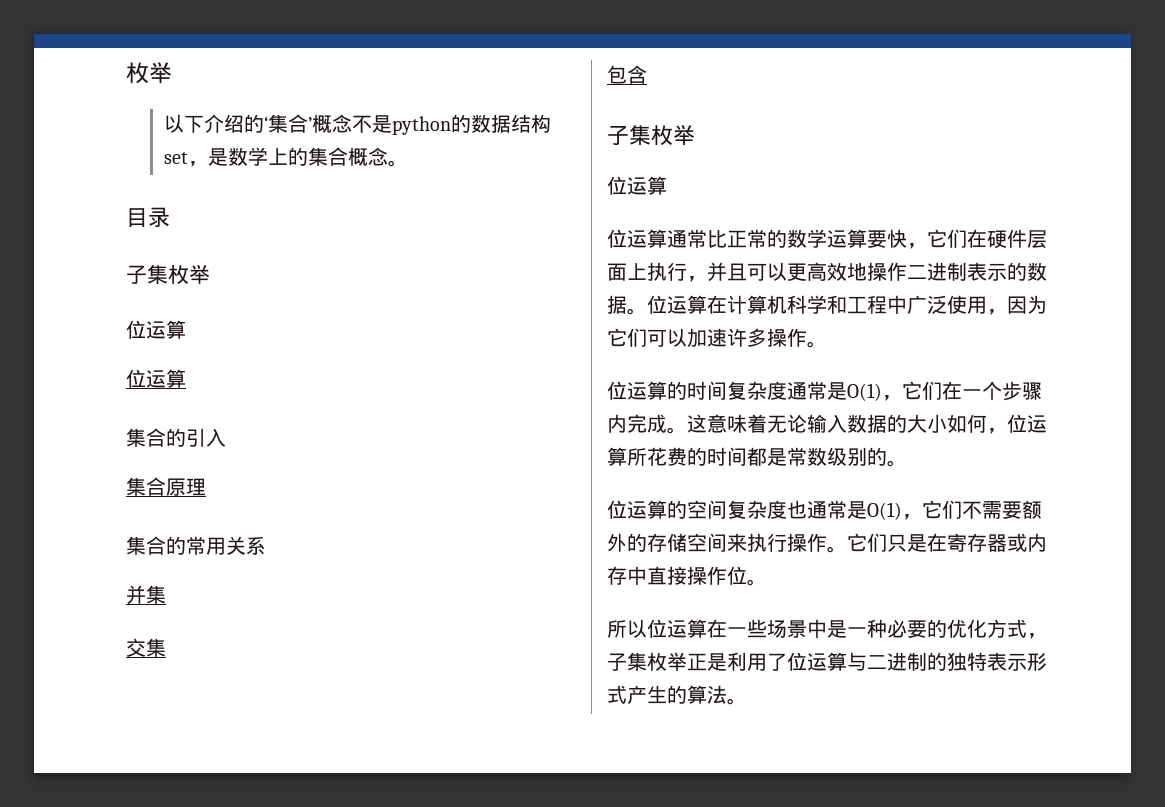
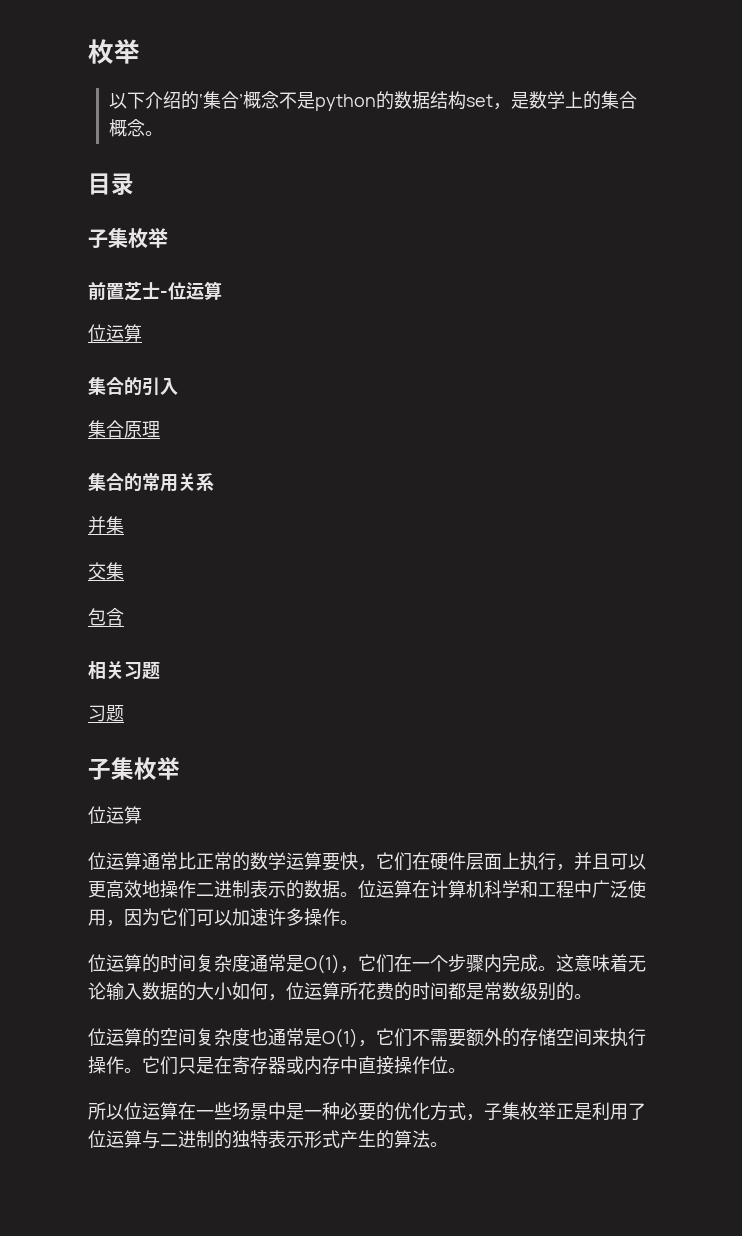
  目录
  子集枚举
- 位运算
+ 前置芝士-位运算
+ 相关习题
+ 习题

